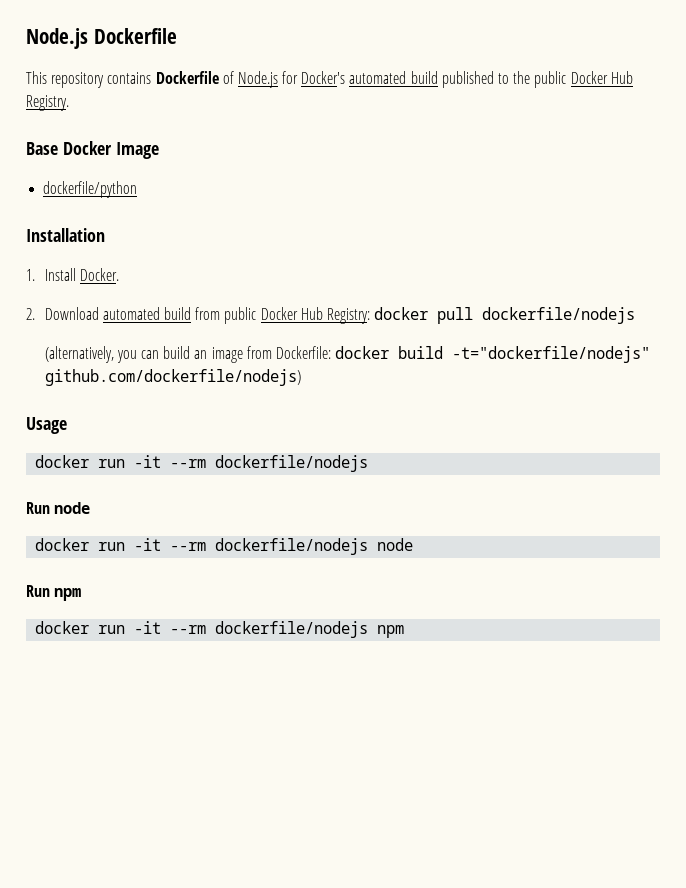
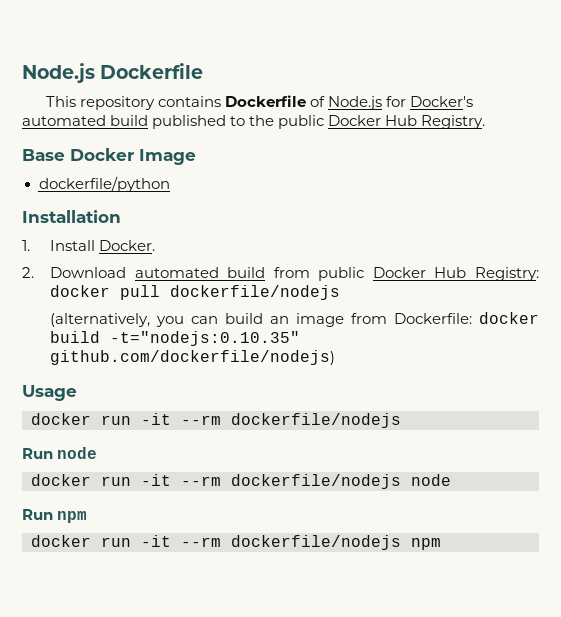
- (alternatively, you can build an image from Dockerfile: docker build -t="dockerfile/nodejs" github.com/dockerfile/nodejs)
+ (alternatively, you can build an image from Dockerfile: docker build -t="nodejs:0.10.35" github.com/dockerfile/nodejs)

